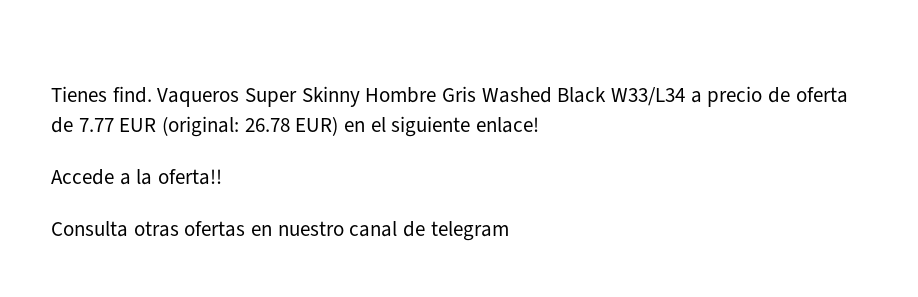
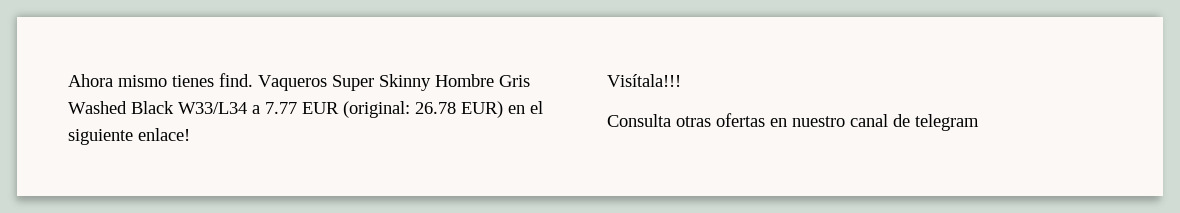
- Tienes find.
+ Ahora mismo tienes find.
- Vaqueros Super Skinny Hombre Gris Washed Black W33/L34 a precio de oferta de 7.77 EUR (original: 26.78 EUR) en el siguiente enlace!
+ Vaqueros Super Skinny Hombre Gris Washed Black W33/L34 a 7.77 EUR (original: 26.78 EUR) en el siguiente enlace!
- Accede a la oferta!!
+ Visítala!!!

